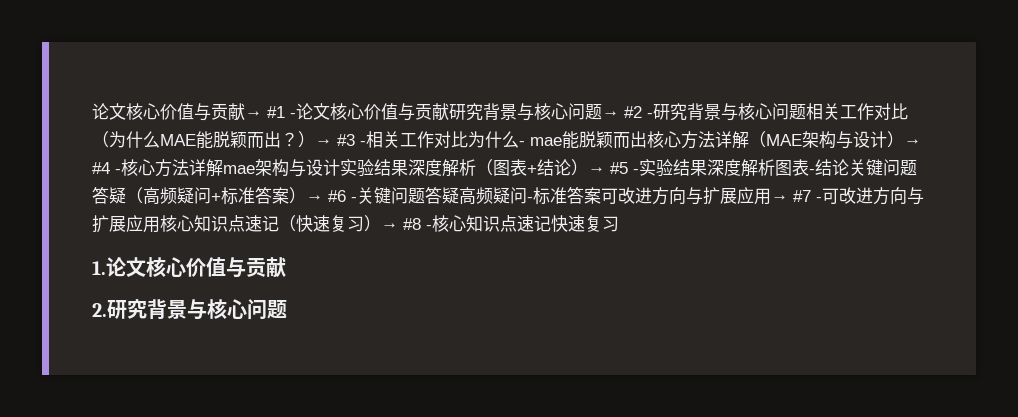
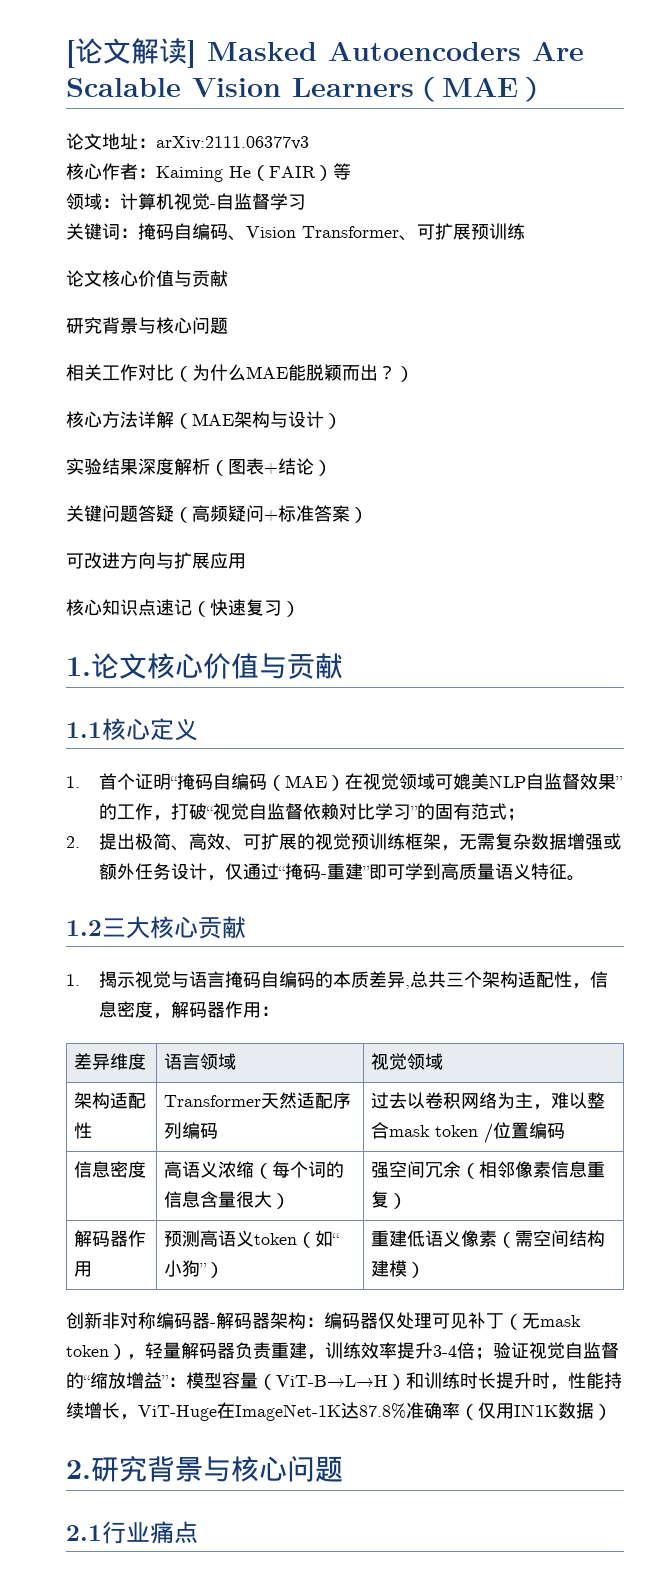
- 论文核心价值与贡献→ #1 -论文核心价值与贡献研究背景与核心问题→ #2 -研究背景与核心问题相关工作对比（为什么MAE能脱颖而出？）→ #3 -相关工作对比为什么- mae能脱颖而出核心方法详解（MAE架构与设计）→ #4 -核心方法详解mae架构与设计实验结果深度解析（图表+结论）→ #5 -实验结果深度解析图表-结论关键问题答疑（高频疑问+标准答案）→ #6 -关键问题答疑高频疑问-标准答案可改进方向与扩展应用→ #7 -可改进方向与扩展应用核心知识点速记（快速复习）→ #8 -核心知识点速记快速复习
+ [论文解读] Masked Autoencoders Are Scalable Vision Learners（MAE）
+ 论文地址：arXiv:2111.06377v3
+ 核心作者：Kaiming He（FAIR）等
+ 领域：计算机视觉-自监督学习
+ 关键词：掩码自编码、Vision Transformer、可扩展预训练
+ 论文核心价值与贡献
+ 研究背景与核心问题
+ 相关工作对比（为什么MAE能脱颖而出？）
+ 核心方法详解（MAE架构与设计）
+ 实验结果深度解析（图表+结论）
+ 关键问题答疑（高频疑问+标准答案）
+ 可改进方向与扩展应用
+ 核心知识点速记（快速复习）
+ 1.1核心定义
+ 1.首个证明“掩码自编码（MAE）在视觉领域可媲美NLP自监督效果”的工作，打破“视觉自监督依赖对比学习”的固有范式；
+ 2.提出极简、高效、可扩展的视觉预训练框架，无需复杂数据增强或额外任务设计，仅通过“掩码-重建”即可学到高质量语义特征。
+ 1.2三大核心贡献
+ 1.揭示视觉与语言掩码自编码的本质差异,总共三个架构适配性，信息密度，解码器作用：
+ 差异维度 | 语言领域 | 视觉领域
+ 架构适配性 | Transformer天然适配序列编码 | 过去以卷积网络为主，难以整合mask token /位置编码
+ 信息密度 | 高语义浓缩（每个词的信息含量很大） | 强空间冗余（相邻像素信息重复）
+ 解码器作用 | 预测高语义token（如“小狗”） | 重建低语义像素（需空间结构建模）
+ 创新非对称编码器-解码器架构：编码器仅处理可见补丁（无mask token），轻量解码器负责重建，训练效率提升3-4倍；验证视觉自监督的“缩放增益”：模型容量（ViT-B→L→H）和训练时长提升时，性能持续增长，ViT-Huge在ImageNet-1K达87.8%准确率（仅用IN1K数据）
+ 2.1行业痛点

